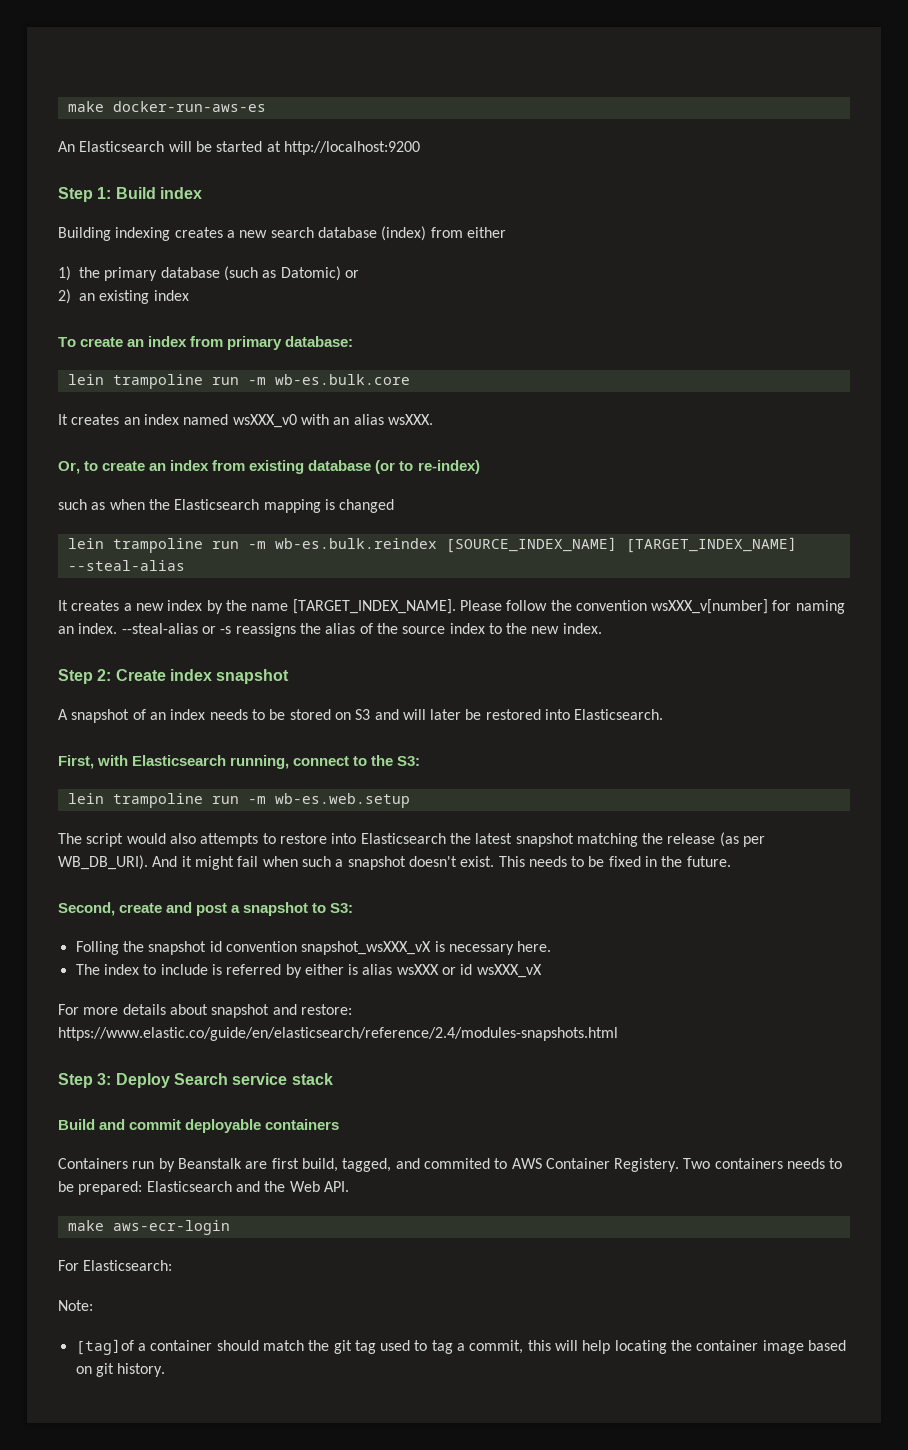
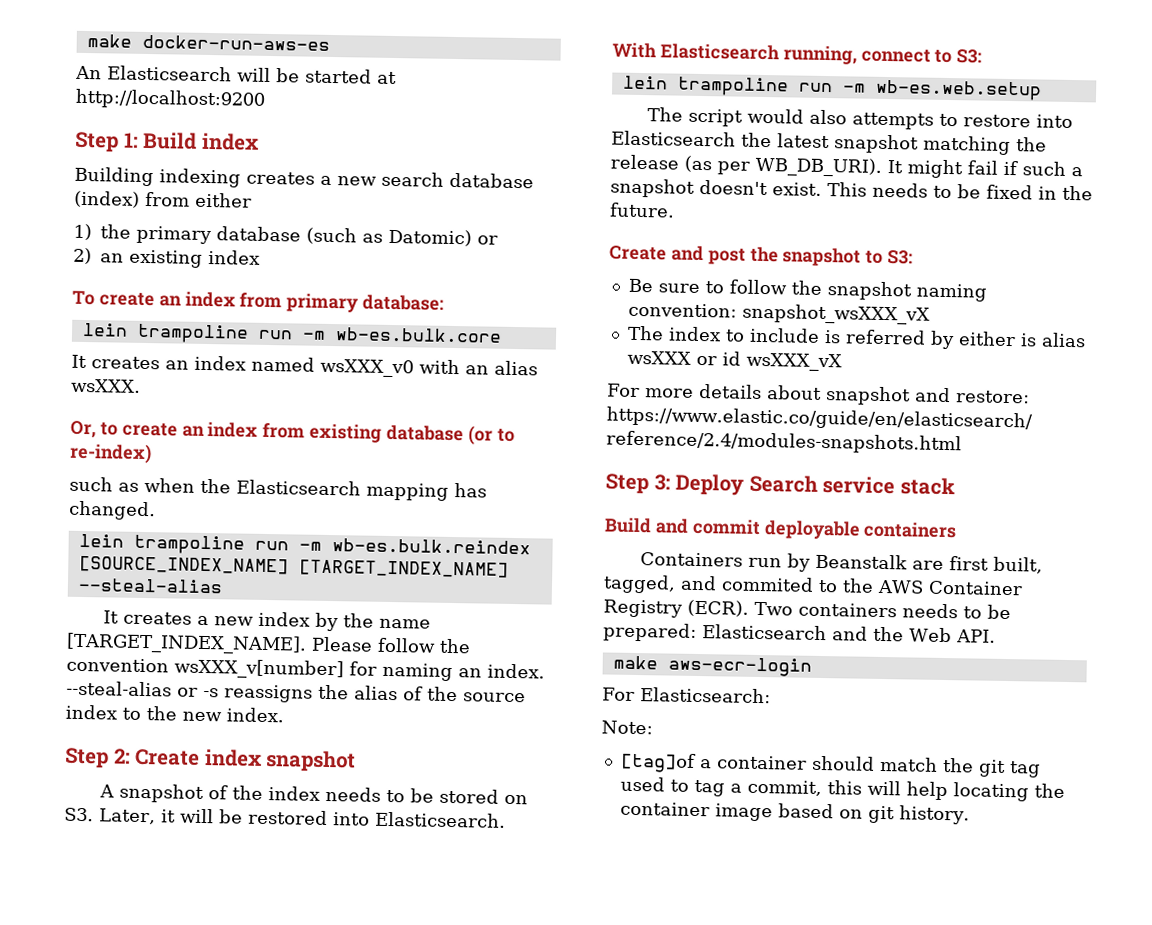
- such as when the Elasticsearch mapping is changed
+ such as when the Elasticsearch mapping has changed.
- A snapshot of an index needs to be stored on S3 and will later be restored into Elasticsearch.
+ A snapshot of the index needs to be stored on S3. Later, it will be restored into Elasticsearch.
- First, with Elasticsearch running, connect to the S3:
+ With Elasticsearch running, connect to S3:
- And it might fail when such a snapshot doesn't exist.
+ It might fail if such a snapshot doesn't exist.
- Second, create and post a snapshot to S3:
+ Create and post the snapshot to S3:
- Folling the snapshot id convention snapshot_wsXXX_vX is necessary here.
+ Be sure to follow the snapshot naming convention: snapshot_wsXXX_vX
- Containers run by Beanstalk are first build, tagged, and commited to AWS Container Registery.
+ Containers run by Beanstalk are first built, tagged, and commited to the AWS Container Registry (ECR).

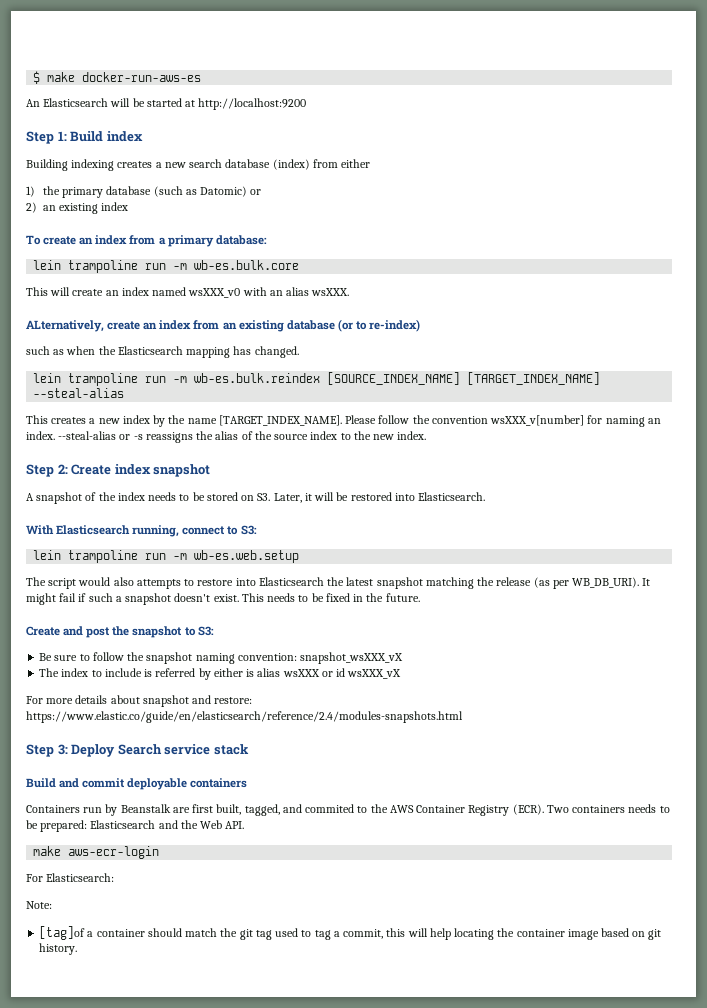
- make docker-run-aws-es
+ $ make docker-run-aws-es
- To create an index from primary database:
+ To create an index from a primary database:
- It creates an index named wsXXX_v0 with an alias wsXXX.
+ This will create an index named wsXXX_v0 with an alias wsXXX.
- Or, to create an index from existing database (or to re-index)
+ ALternatively, create an index from an existing database (or to re-index)
- It creates a new index by the name [TARGET_INDEX_NAME].
+ This creates a new index by the name [TARGET_INDEX_NAME].

